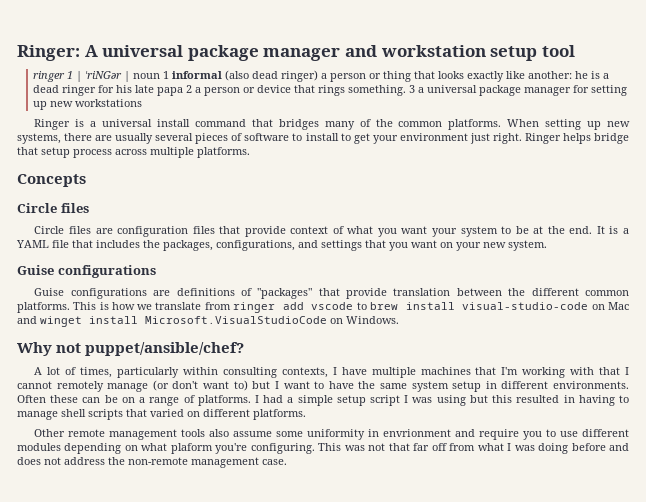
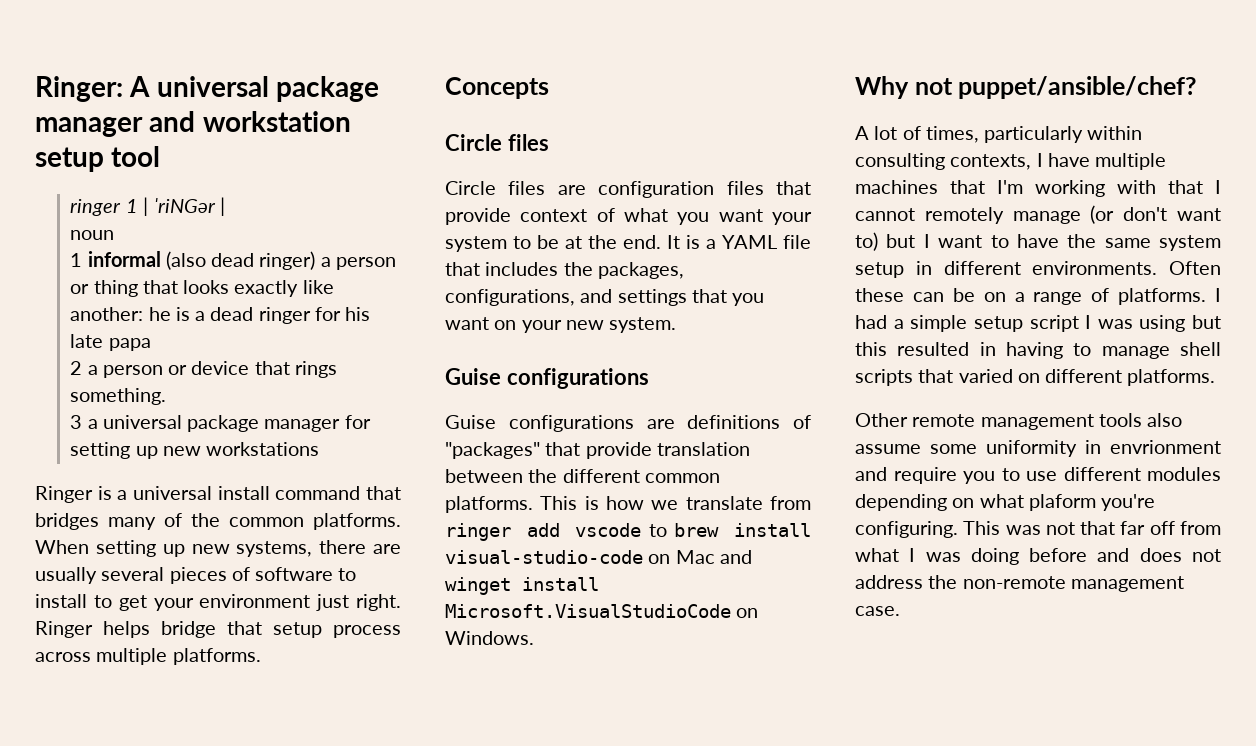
- ringer 1 | ˈriNGər | noun 1 informal (also dead ringer) a person or thing that looks exactly like another: he is a dead ringer for his late papa 2 a person or device that rings something. 3 a universal package manager for setting up new workstations
+ ringer 1 | ˈriNGər |
+ noun
+ 1 informal (also dead ringer) a person or thing that looks exactly like another: he is a dead ringer for his late papa
+ 2 a person or device that rings something.
+ 3 a universal package manager for setting up new workstations

